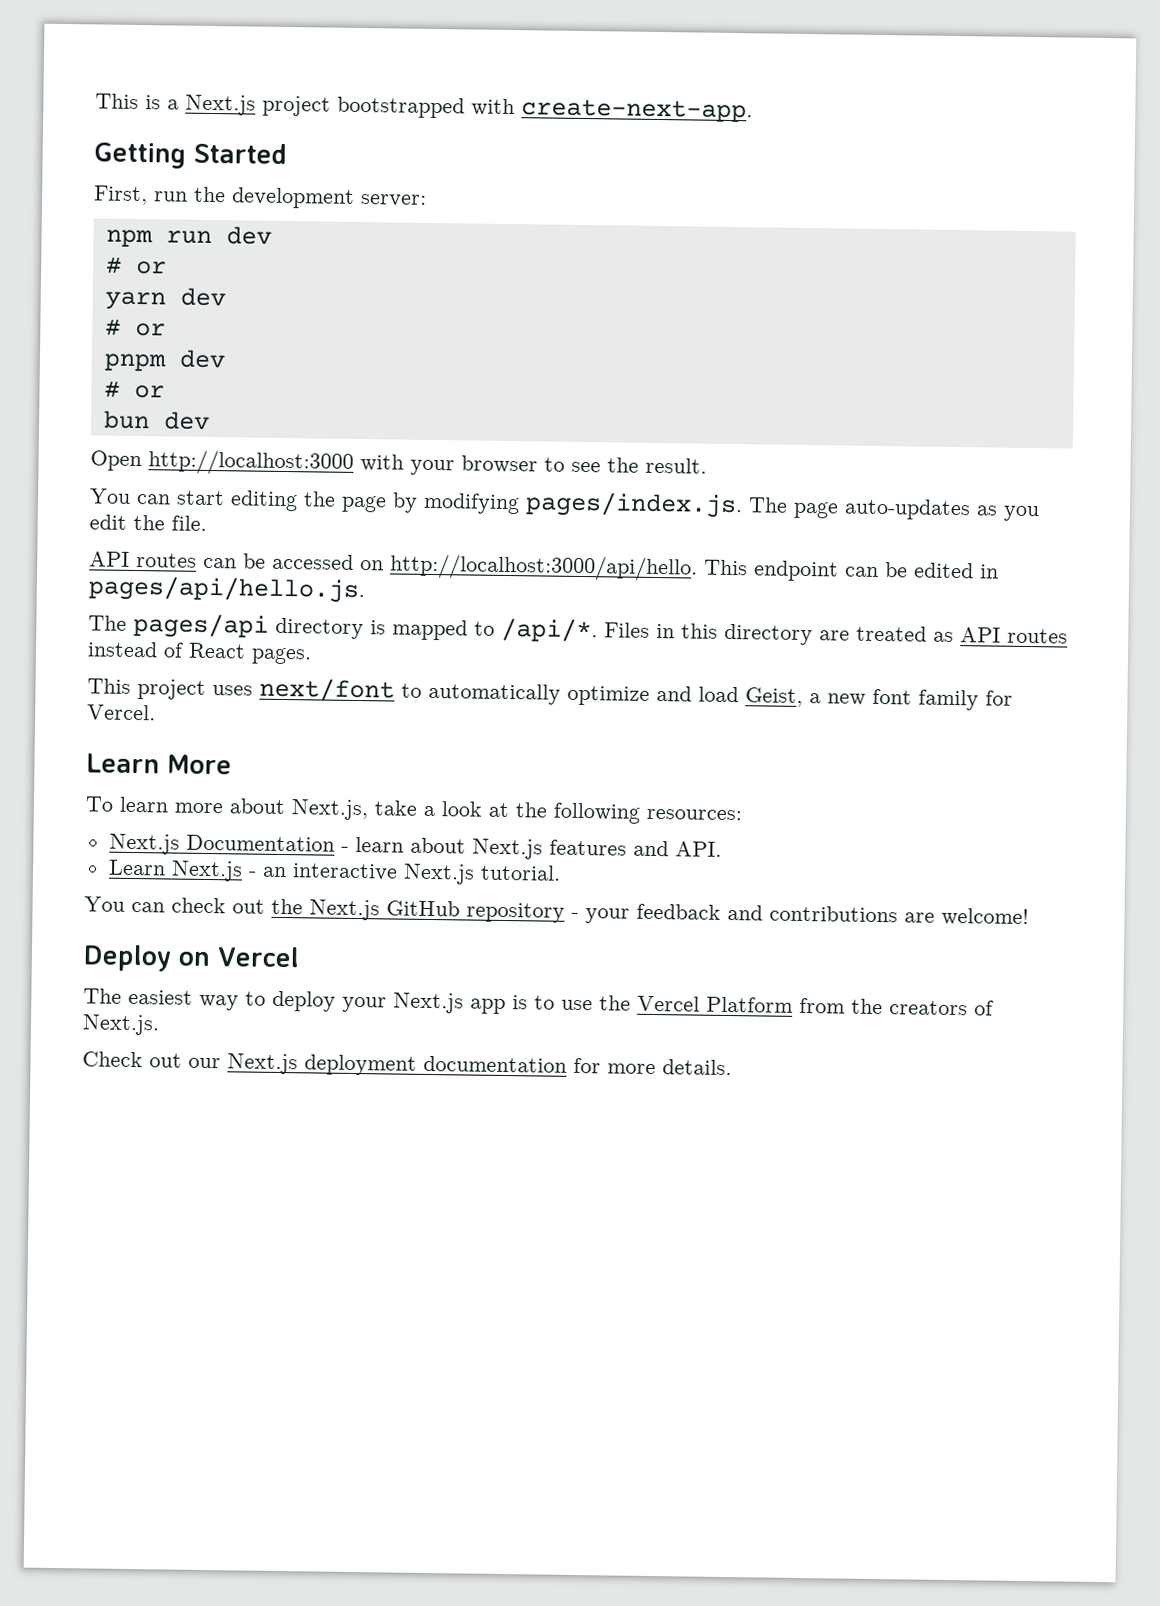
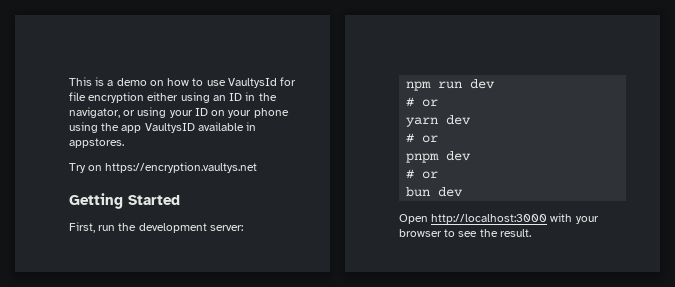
- This is a Next.js project bootstrapped with create-next-app.
+ This is a demo on how to use VaultysId for file encryption either using an ID in the navigator, or using your ID on your phone using the app VaultysID available in appstores.
+ Try on https://encryption.vaultys.net
- You can start editing the page by modifying pages/index.js. The page auto-updates as you edit the file.
- API routes can be accessed on http://localhost:3000/api/hello. This endpoint can be edited in pages/api/hello.js.
- The pages/api directory is mapped to /api/*. Files in this directory are treated as API routes instead of React pages.
- This project uses next/font to automatically optimize and load Geist, a new font family for Vercel.
- Learn More
- To learn more about Next.js, take a look at the following resources:
- Next.js Documentation - learn about Next.js features and API.
- Learn Next.js - an interactive Next.js tutorial.
- You can check out the Next.js GitHub repository - your feedback and contributions are welcome!
- Deploy on Vercel
- The easiest way to deploy your Next.js app is to use the Vercel Platform from the creators of Next.js.
- Check out our Next.js deployment documentation for more details.

